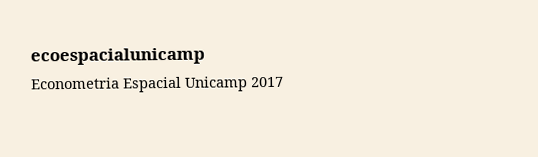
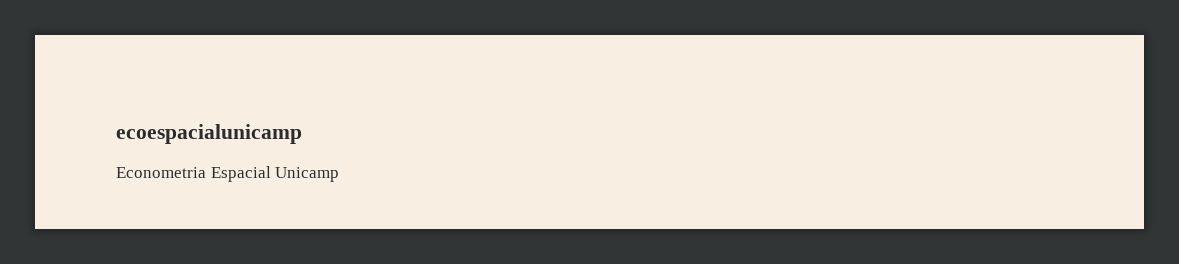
- Econometria Espacial Unicamp 2017
+ Econometria Espacial Unicamp

